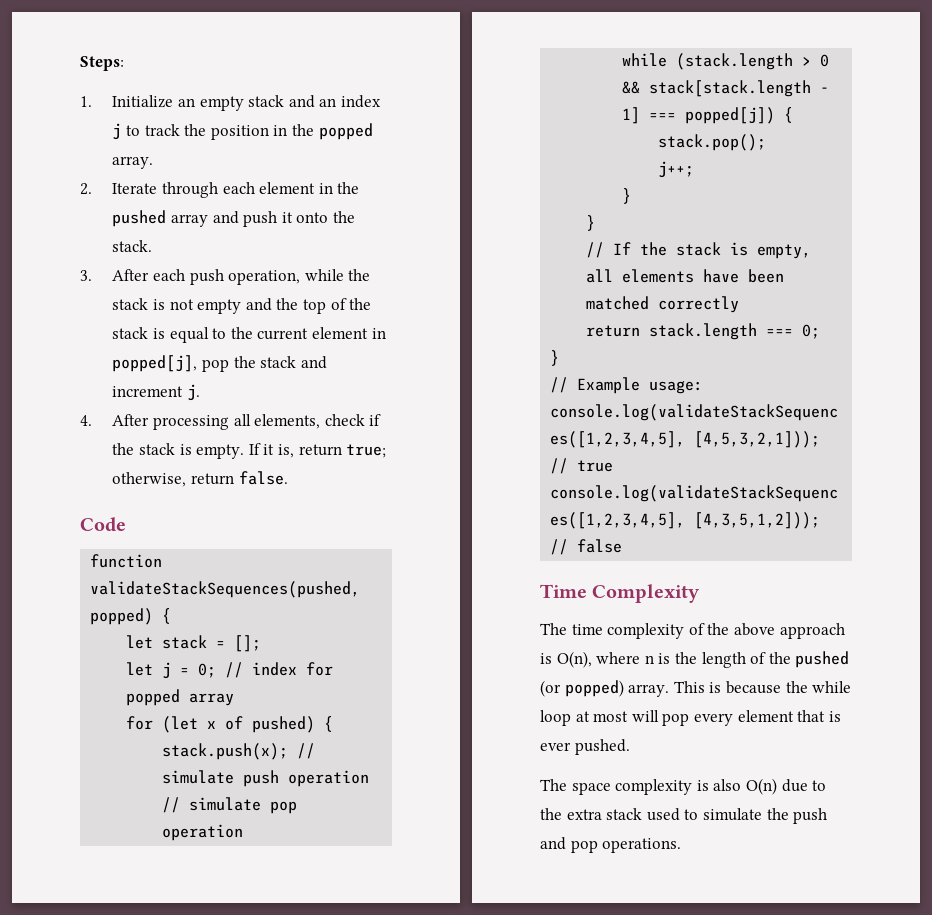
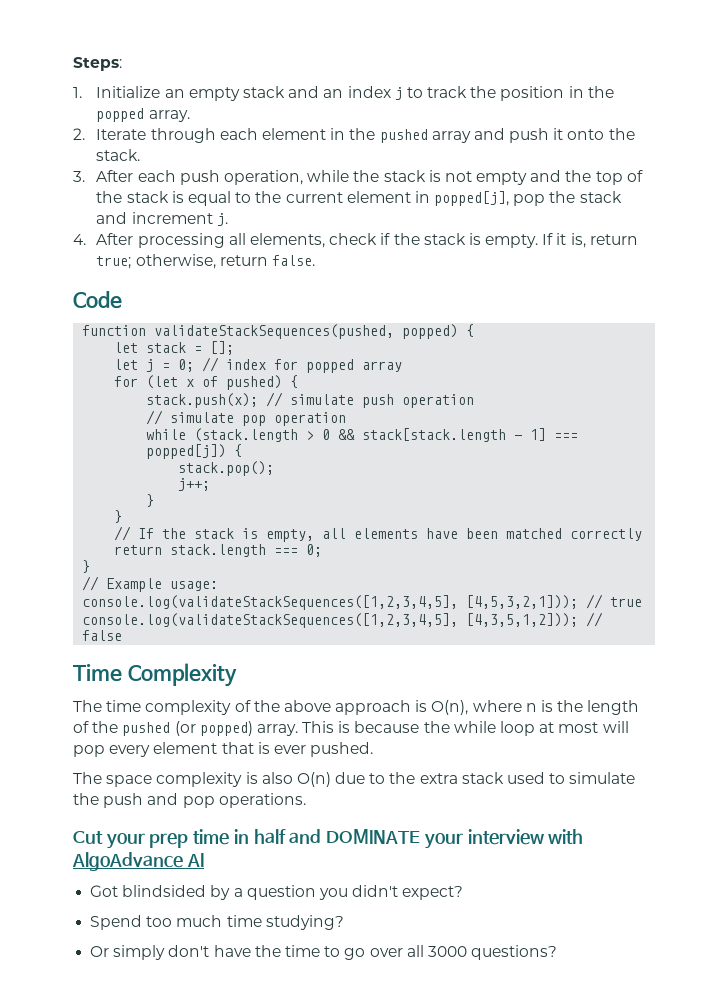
+ Cut your prep time in half and DOMINATE your interview with AlgoAdvance AI
+ Got blindsided by a question you didn't expect?
+ Spend too much time studying?
+ Or simply don't have the time to go over all 3000 questions?

